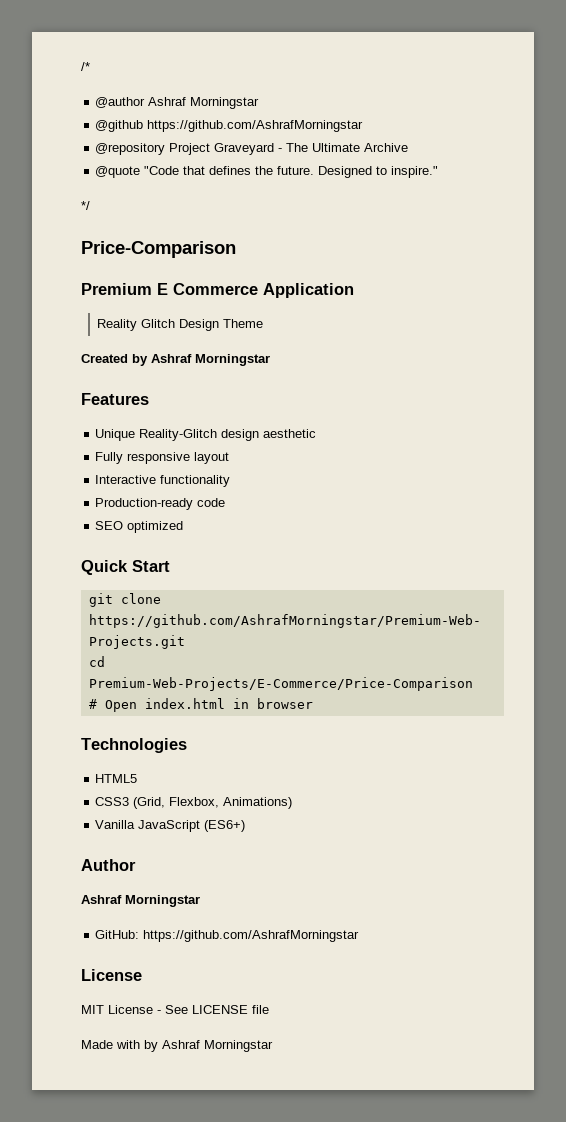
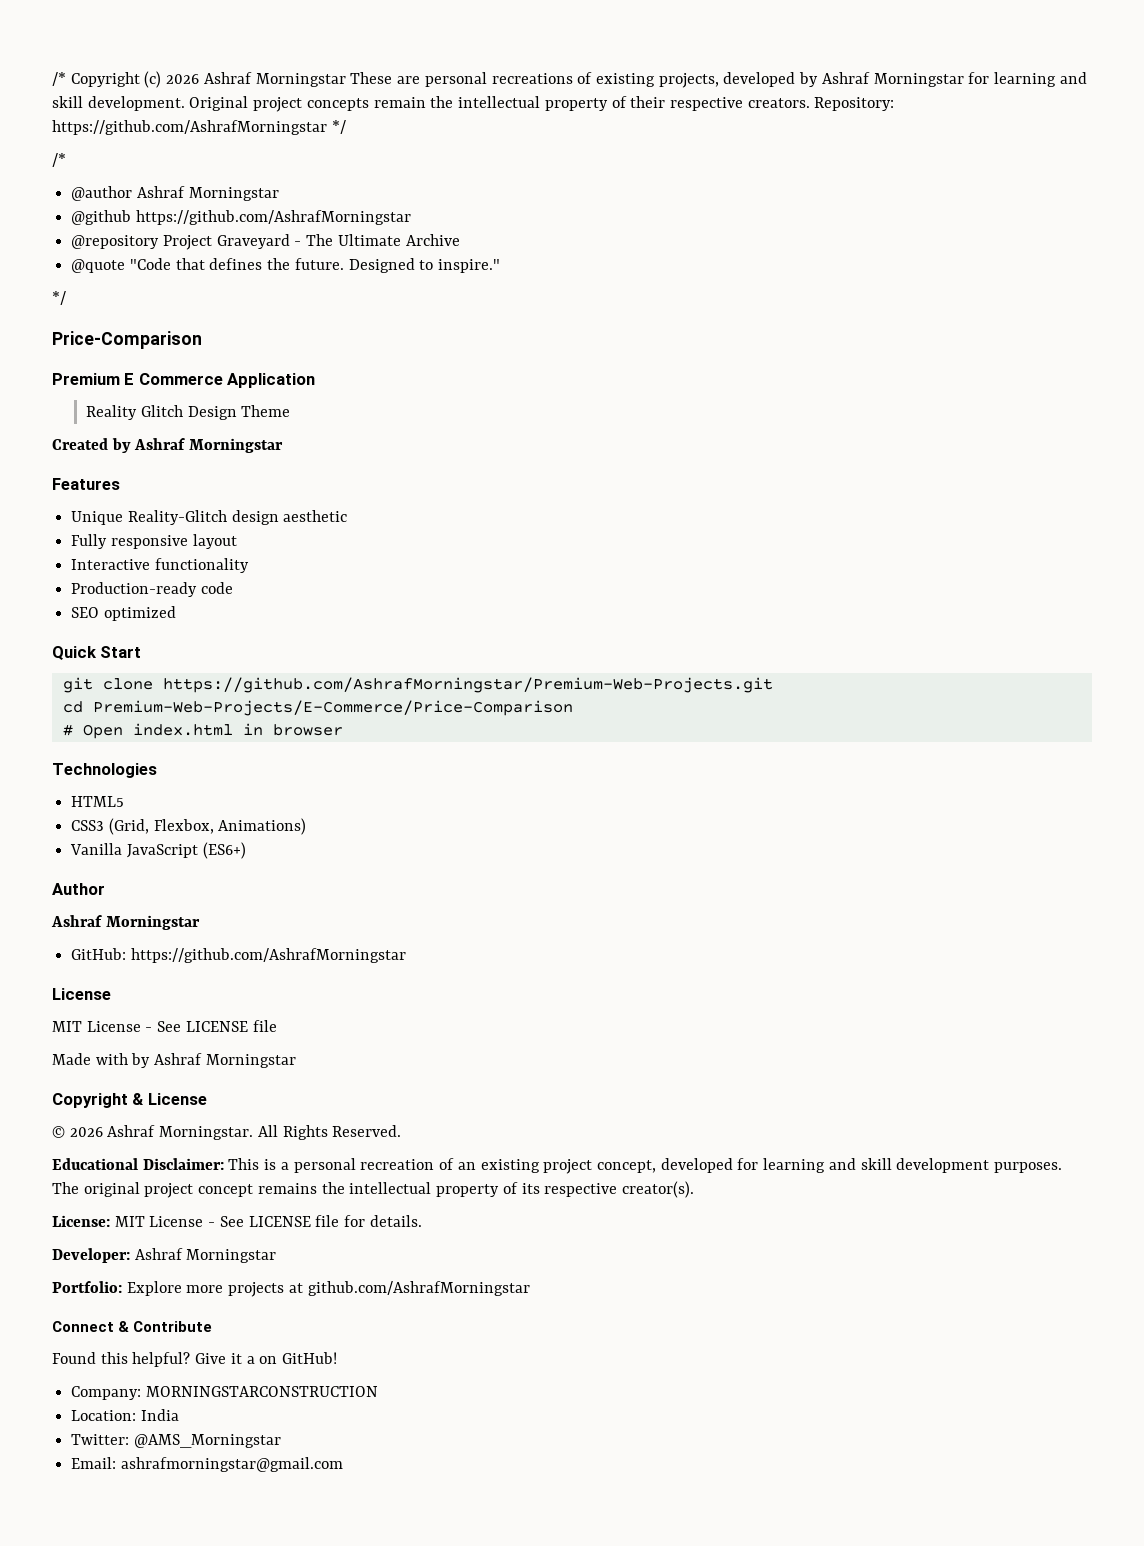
+ /* Copyright (c) 2026 Ashraf Morningstar These are personal recreations of existing projects, developed by Ashraf Morningstar for learning and skill development. Original project concepts remain the intellectual property of their respective creators. Repository: https://github.com/AshrafMorningstar */
+ Copyright & License
+ © 2026 Ashraf Morningstar. All Rights Reserved.
+ Educational Disclaimer: This is a personal recreation of an existing project concept, developed for learning and skill development purposes. The original project concept remains the intellectual property of its respective creator(s).
+ License: MIT License - See LICENSE file for details.
+ Developer: Ashraf Morningstar
+ Portfolio: Explore more projects at github.com/AshrafMorningstar
+ Connect & Contribute
+ Found this helpful? Give it a on GitHub!
+ Company: MORNINGSTARCONSTRUCTION
+ Location: India
+ Twitter: @AMS_Morningstar
+ Email: ashrafmorningstar@gmail.com

